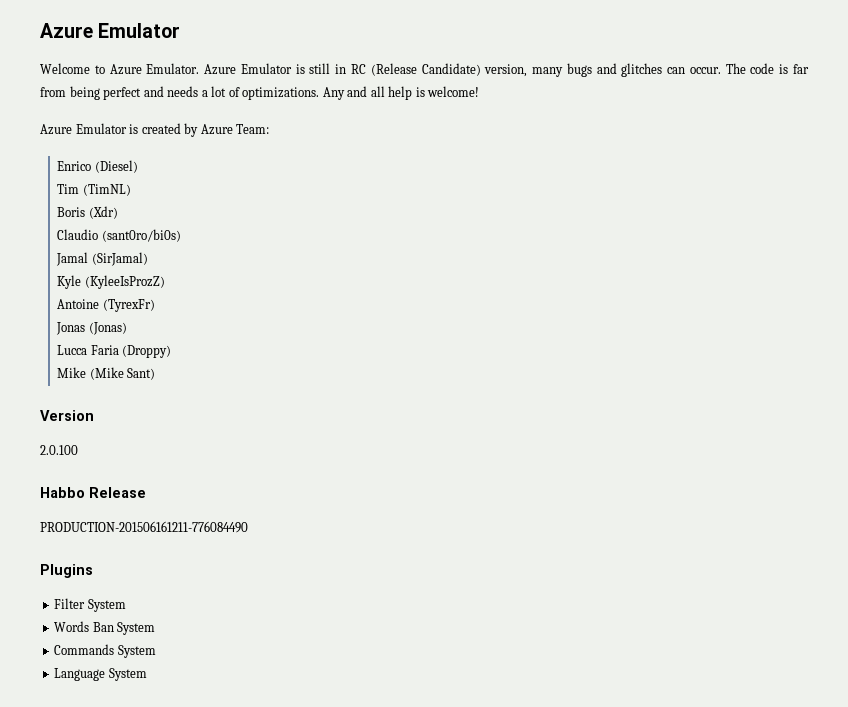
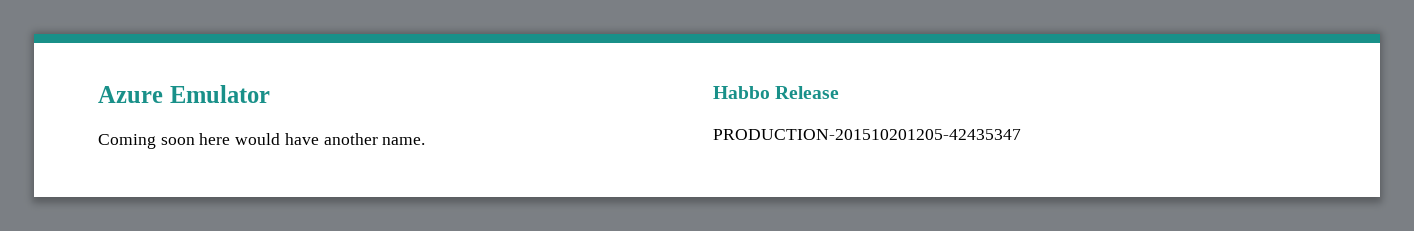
- Welcome to Azure Emulator. Azure Emulator is still in RC (Release Candidate) version, many bugs and glitches can occur. The code is far from being perfect and needs a lot of optimizations. Any and all help is welcome!
- Azure Emulator is created by Azure Team:
- Enrico (Diesel)
- Tim (TimNL)
- Boris (Xdr)
- Claudio (sant0ro/bi0s)
- Jamal (SirJamal)
- Kyle (KyleeIsProzZ)
- Antoine (TyrexFr)
- Jonas (Jonas)
- Lucca Faria (Droppy)
- Mike (Mike Sant)
- Version
- 2.0.100
+ Coming soon here would have another name.
  Habbo Release
- PRODUCTION-201506161211-776084490
- Plugins
- Filter System
- Words Ban System
- Commands System
- Language System
+ PRODUCTION-201510201205-42435347

